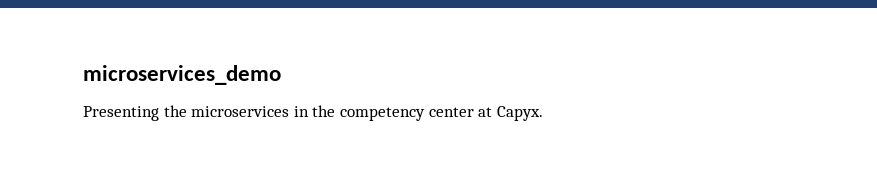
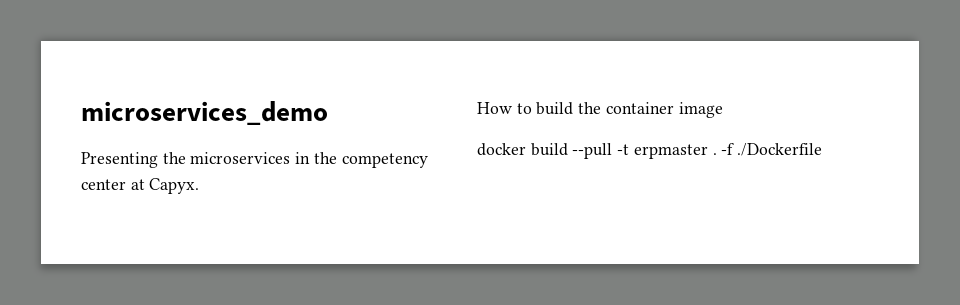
+ How to build the container image
+ docker build --pull -t erpmaster . -f ./Dockerfile

